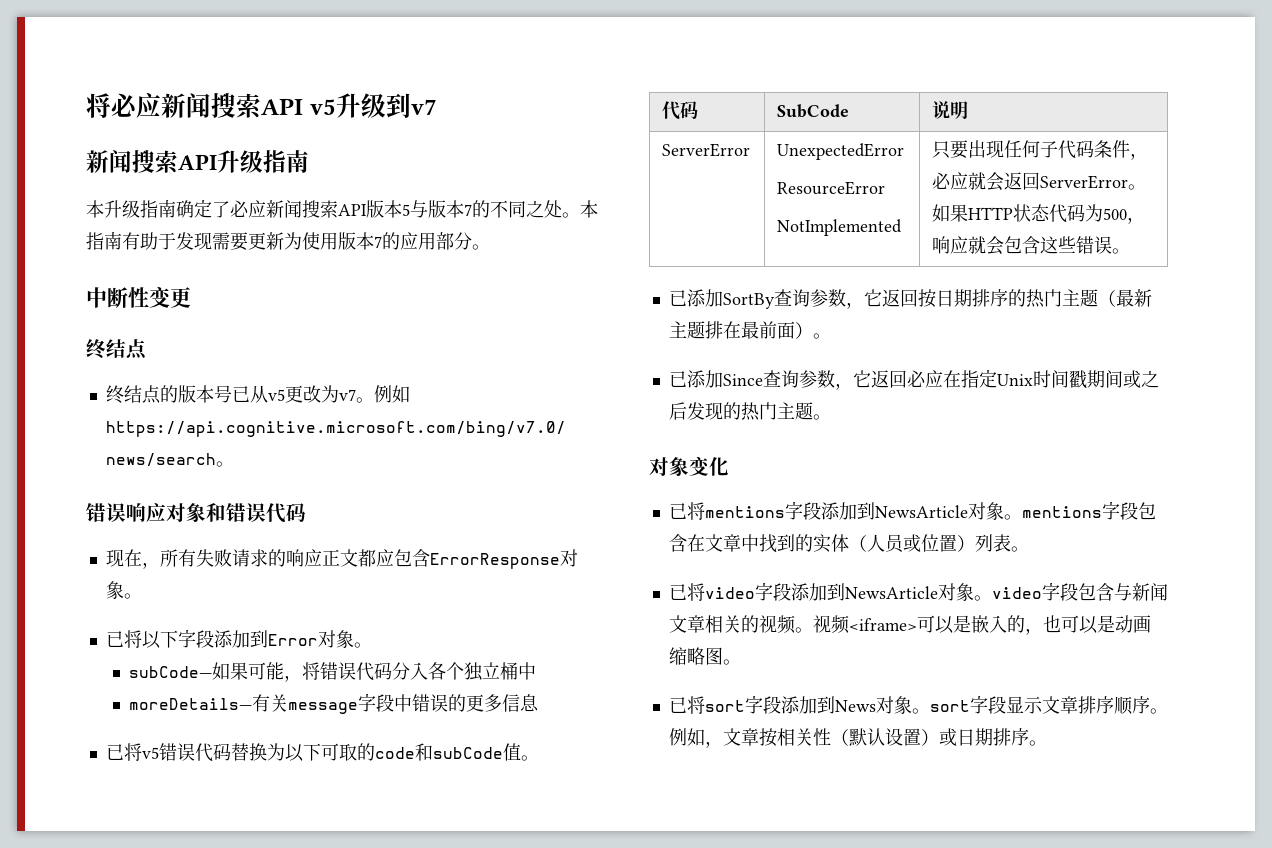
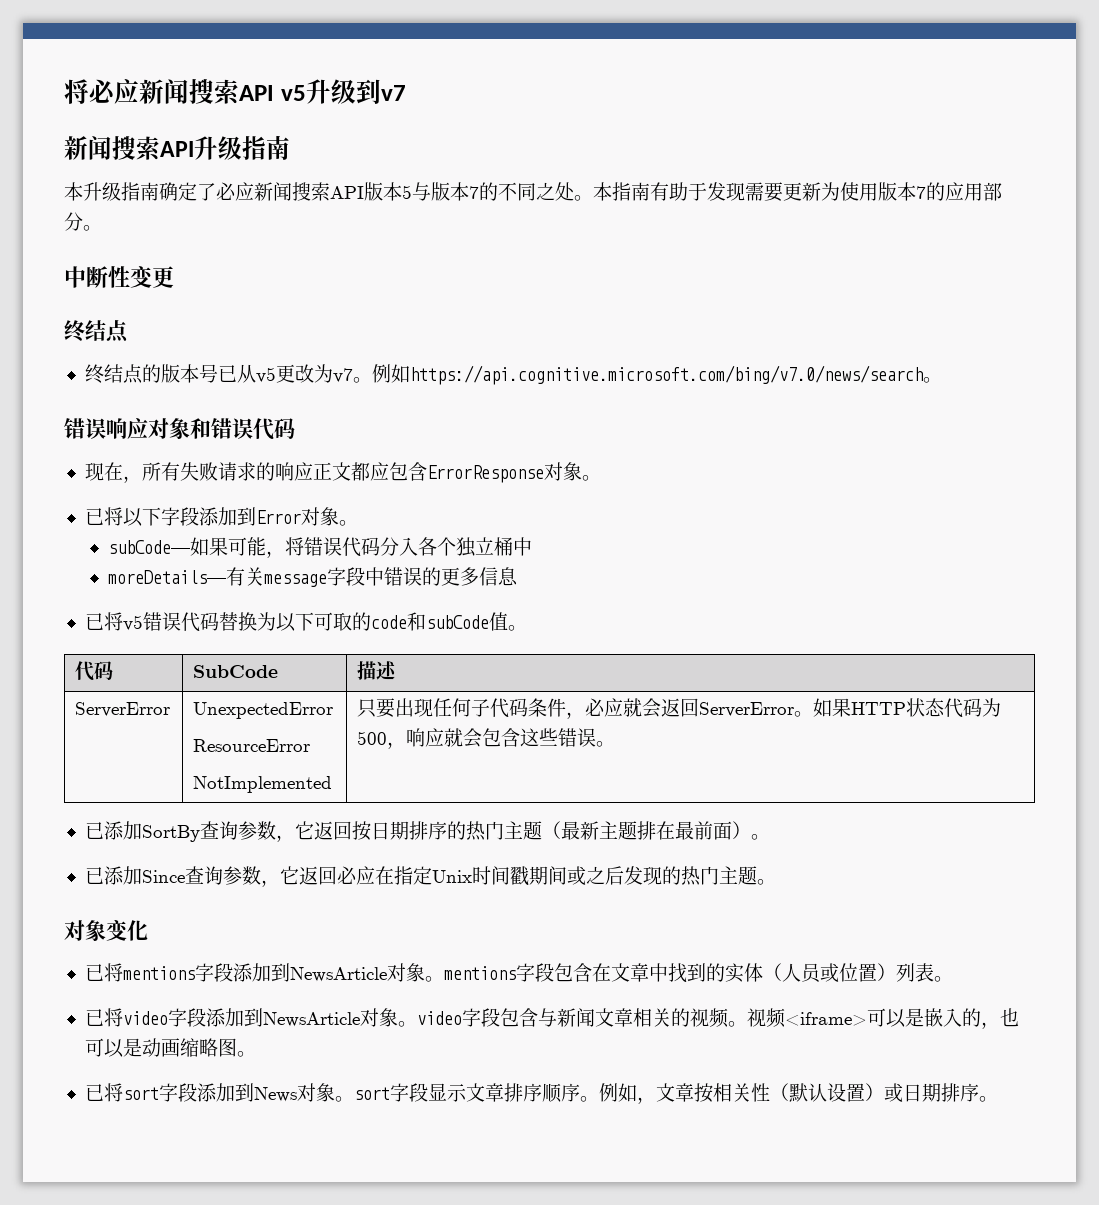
- 代码 | SubCode | 说明
+ 代码 | SubCode | 描述

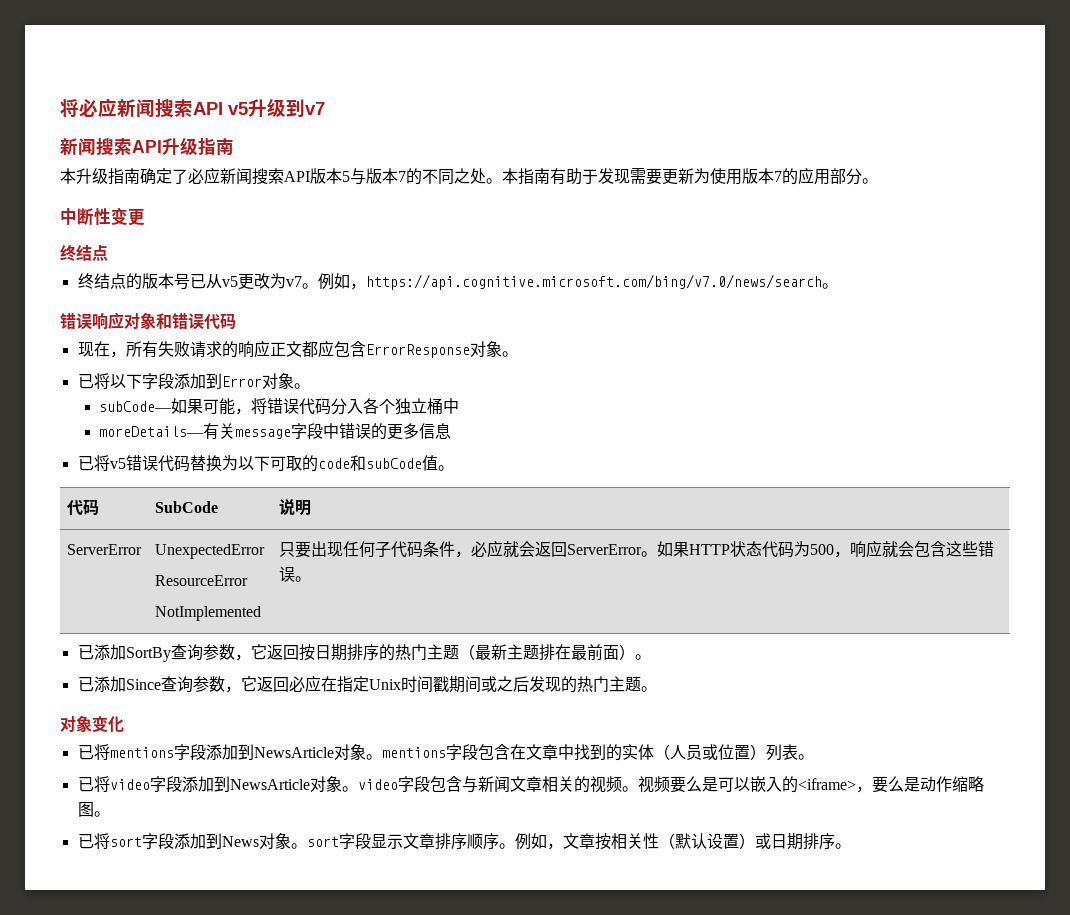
- 例如https://api.cognitive.microsoft.com/bing/v7.0/news/search。
+ 例如，https://api.cognitive.microsoft.com/bing/v7.0/news/search。
- 代码 | SubCode | 描述
+ 代码 | SubCode | 说明
- 视频<iframe>可以是嵌入的，也可以是动画缩略图。
+ 视频要么是可以嵌入的<iframe>，要么是动作缩略图。

